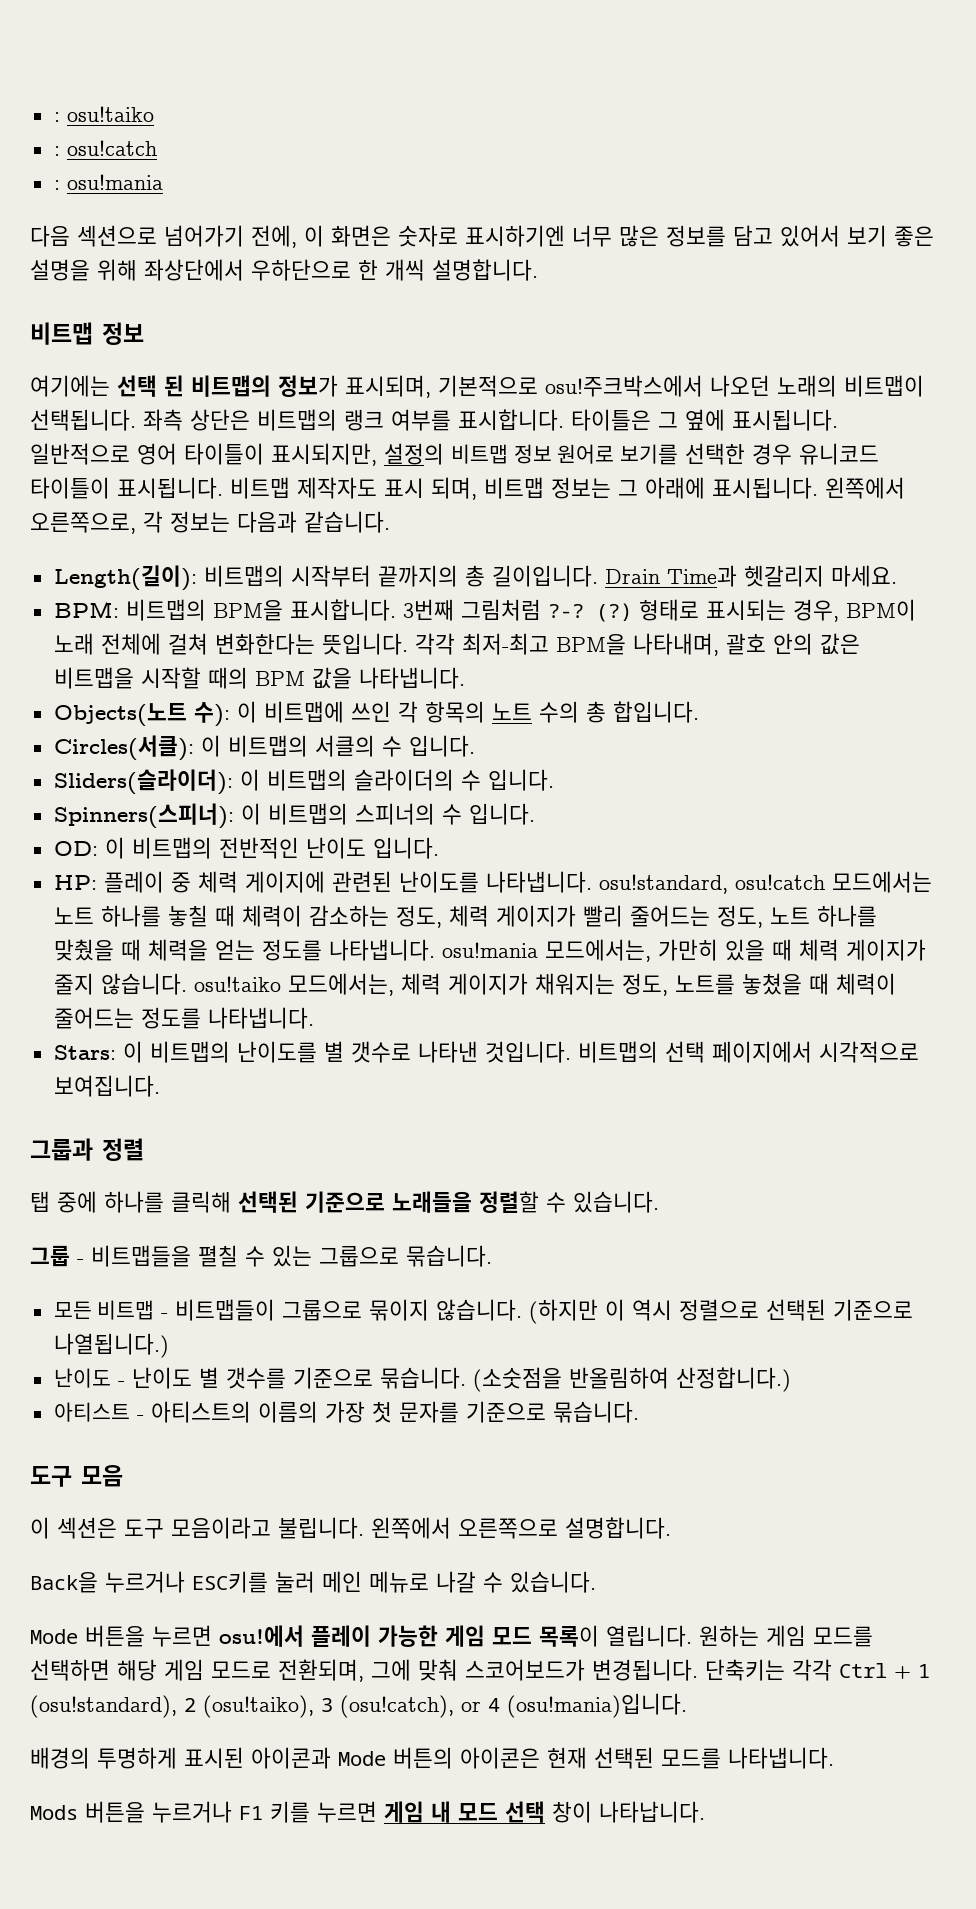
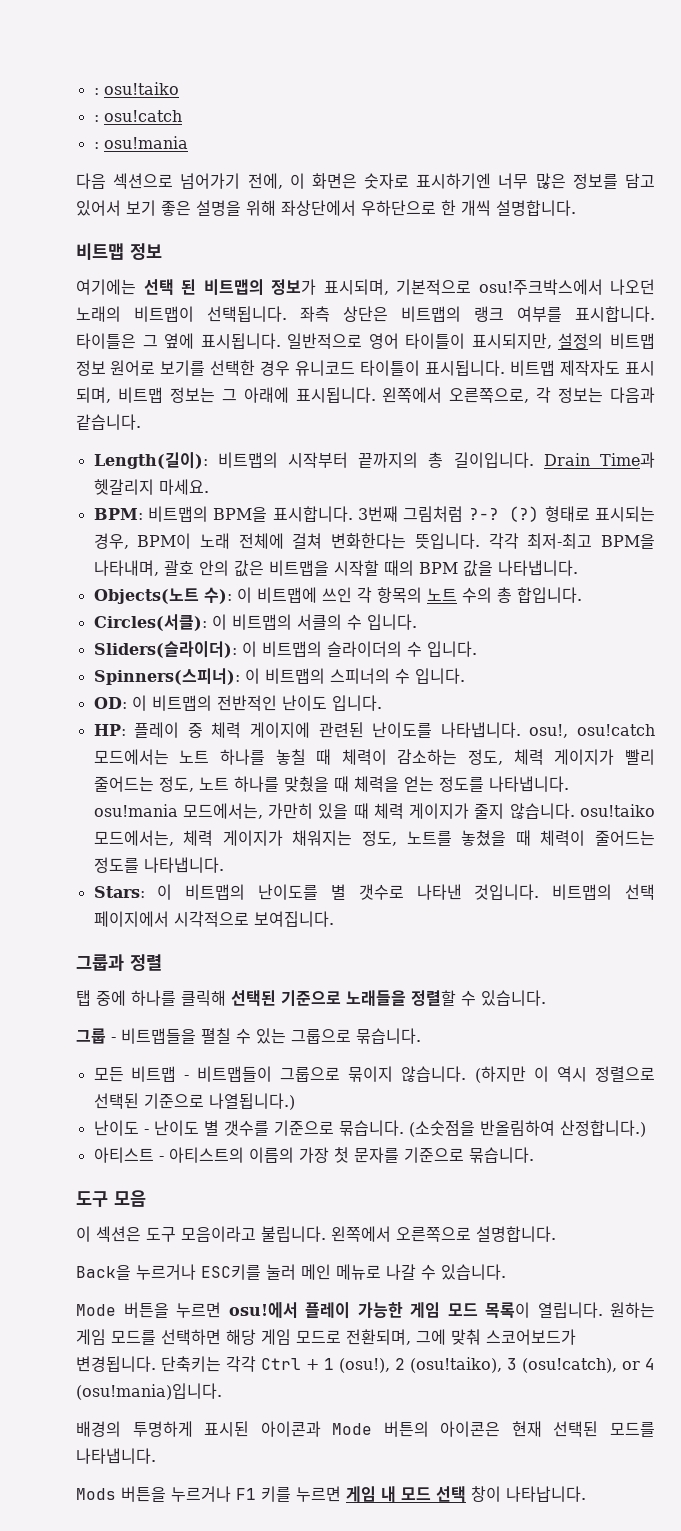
- HP: 플레이 중 체력 게이지에 관련된 난이도를 나타냅니다. osu!standard, osu!catch 모드에서는 노트 하나를 놓칠 때 체력이 감소하는 정도, 체력 게이지가 빨리 줄어드는 정도, 노트 하나를 맞췄을 때 체력을 얻는 정도를 나타냅니다. osu!mania 모드에서는, 가만히 있을 때 체력 게이지가 줄지 않습니다. osu!taiko 모드에서는, 체력 게이지가 채워지는 정도, 노트를 놓쳤을 때 체력이 줄어드는 정도를 나타냅니다.
+ HP: 플레이 중 체력 게이지에 관련된 난이도를 나타냅니다. osu!, osu!catch 모드에서는 노트 하나를 놓칠 때 체력이 감소하는 정도, 체력 게이지가 빨리 줄어드는 정도, 노트 하나를 맞췄을 때 체력을 얻는 정도를 나타냅니다. osu!mania 모드에서는, 가만히 있을 때 체력 게이지가 줄지 않습니다. osu!taiko 모드에서는, 체력 게이지가 채워지는 정도, 노트를 놓쳤을 때 체력이 줄어드는 정도를 나타냅니다.
- 단축키는 각각 Ctrl + 1 (osu!standard), 2 (osu!taiko), 3 (osu!catch), or 4 (osu!mania)입니다.
+ 단축키는 각각 Ctrl + 1 (osu!), 2 (osu!taiko), 3 (osu!catch), or 4 (osu!mania)입니다.

